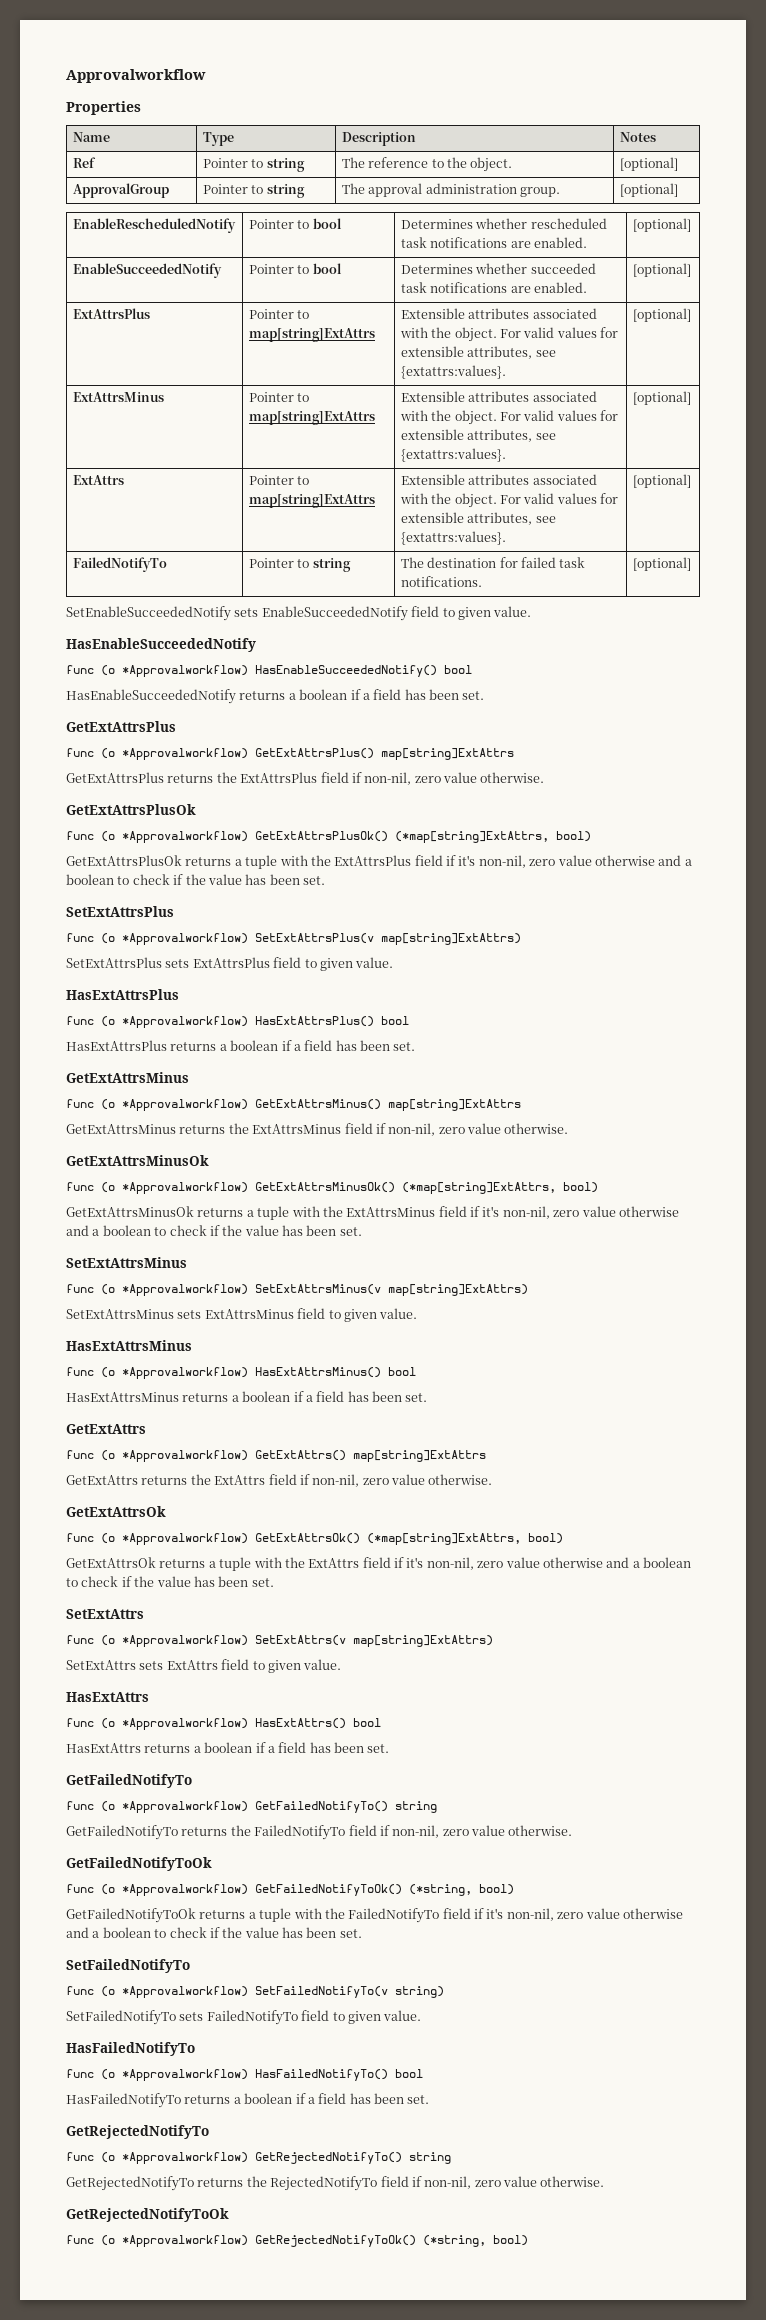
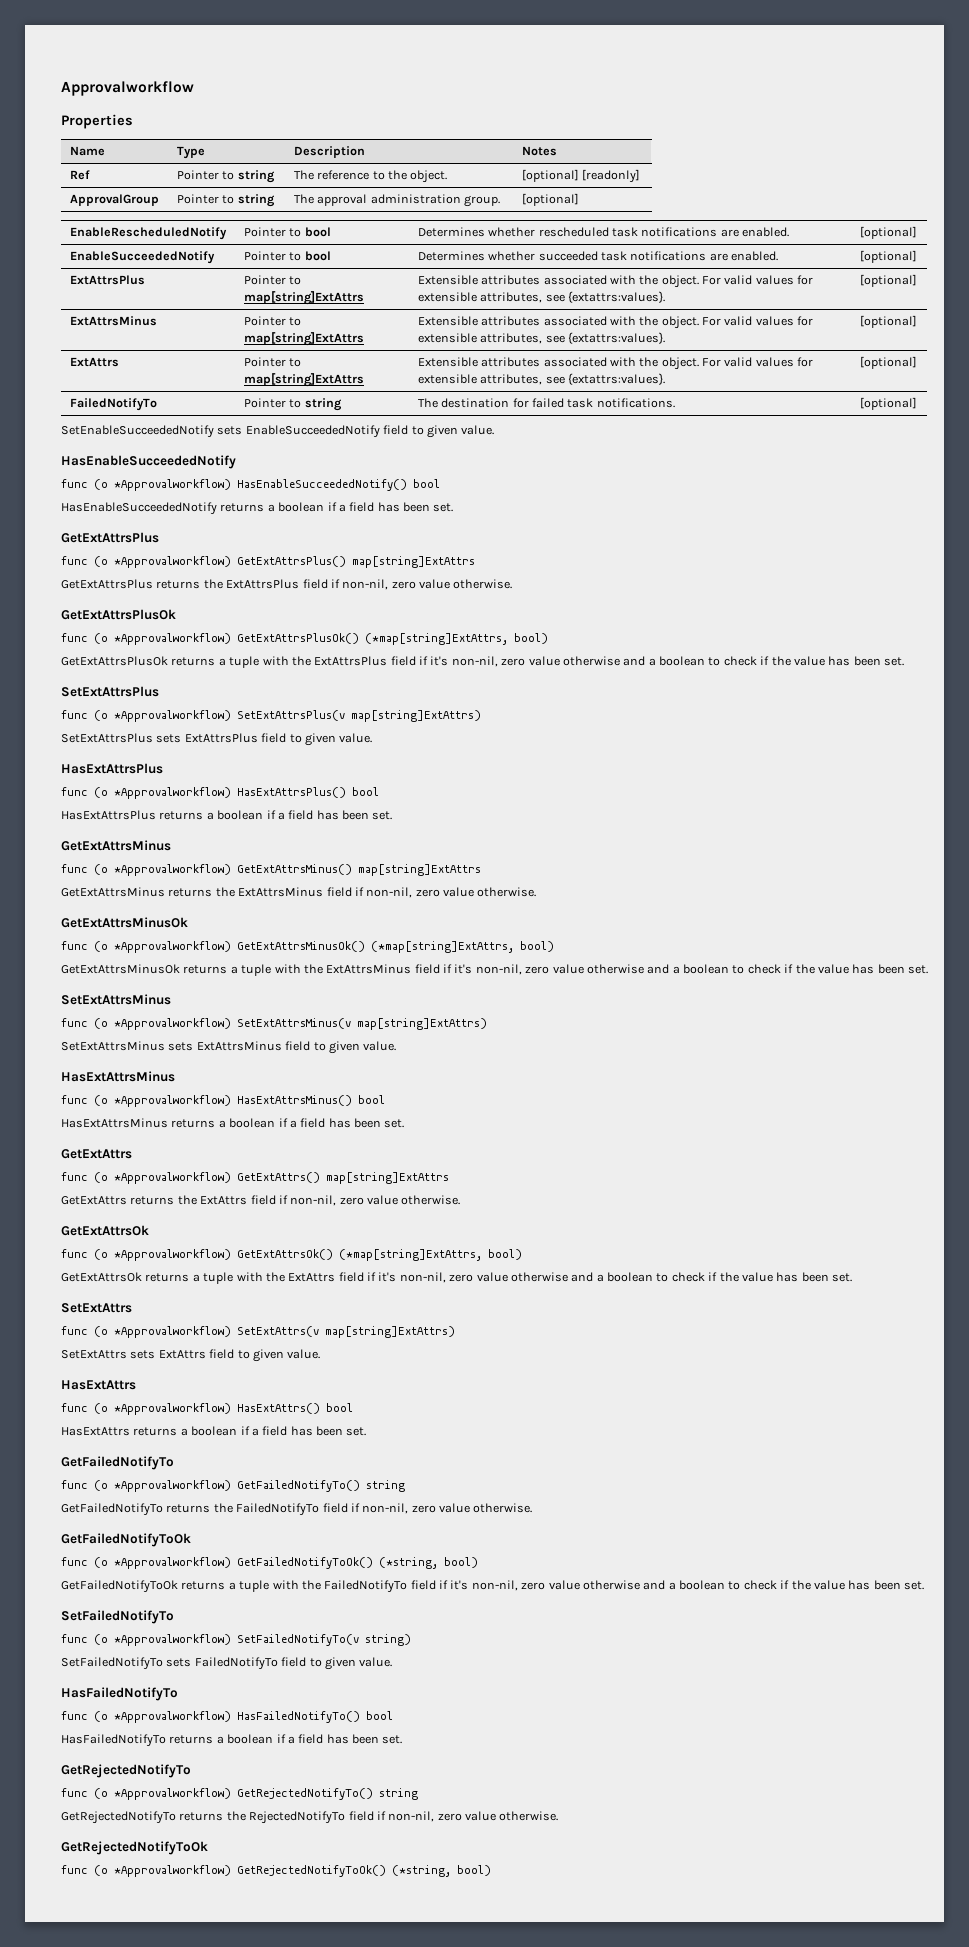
- Ref | Pointer to string | The reference to the object. | [optional]
+ Ref | Pointer to string | The reference to the object. | [optional] [readonly]

